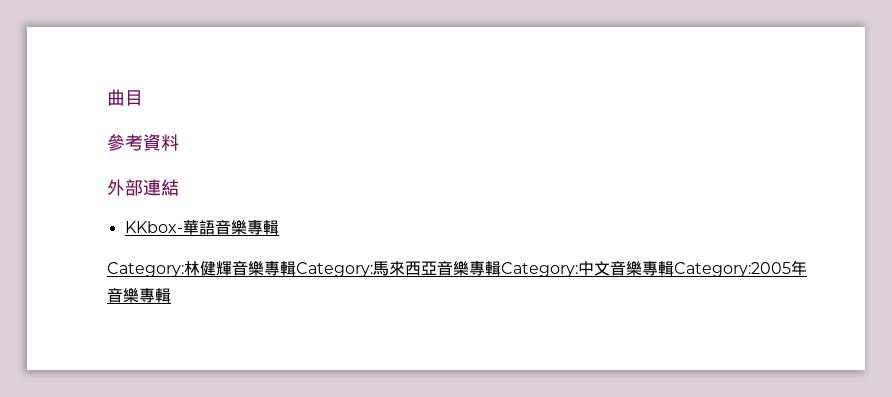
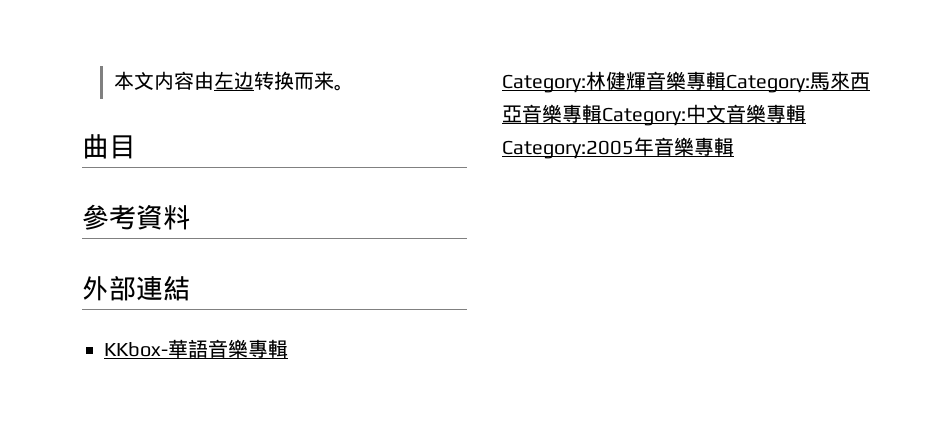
+ 本文内容由左边转换而来。

